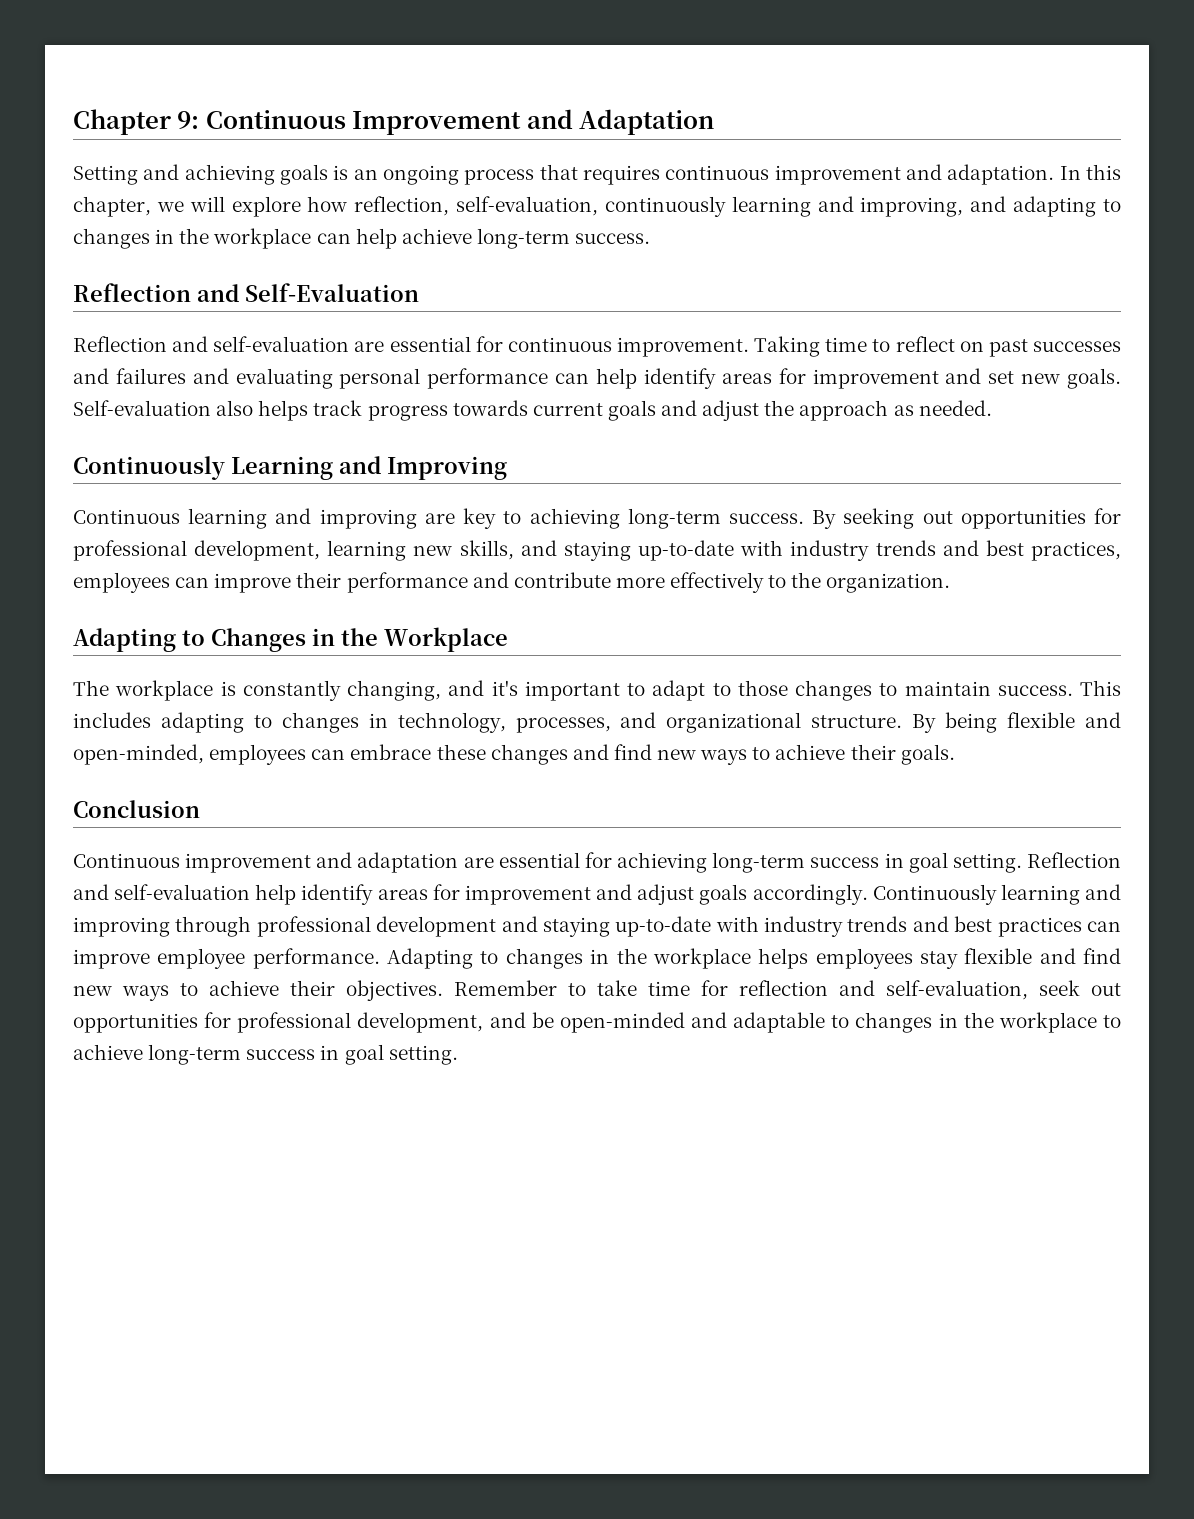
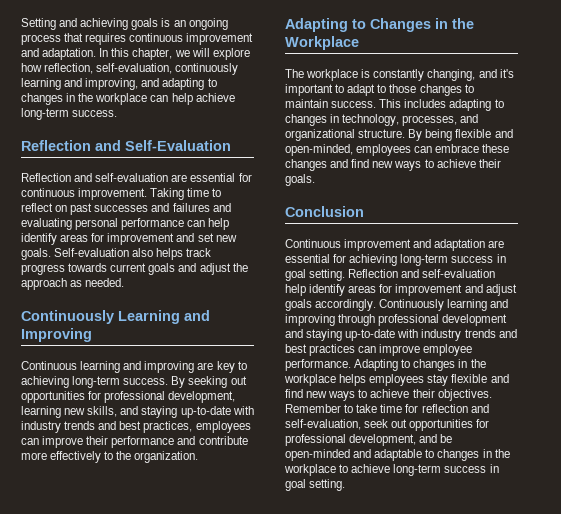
- Chapter 9: Continuous Improvement and Adaptation

